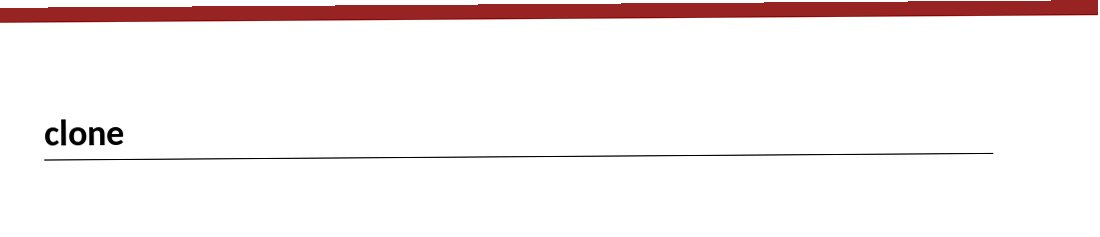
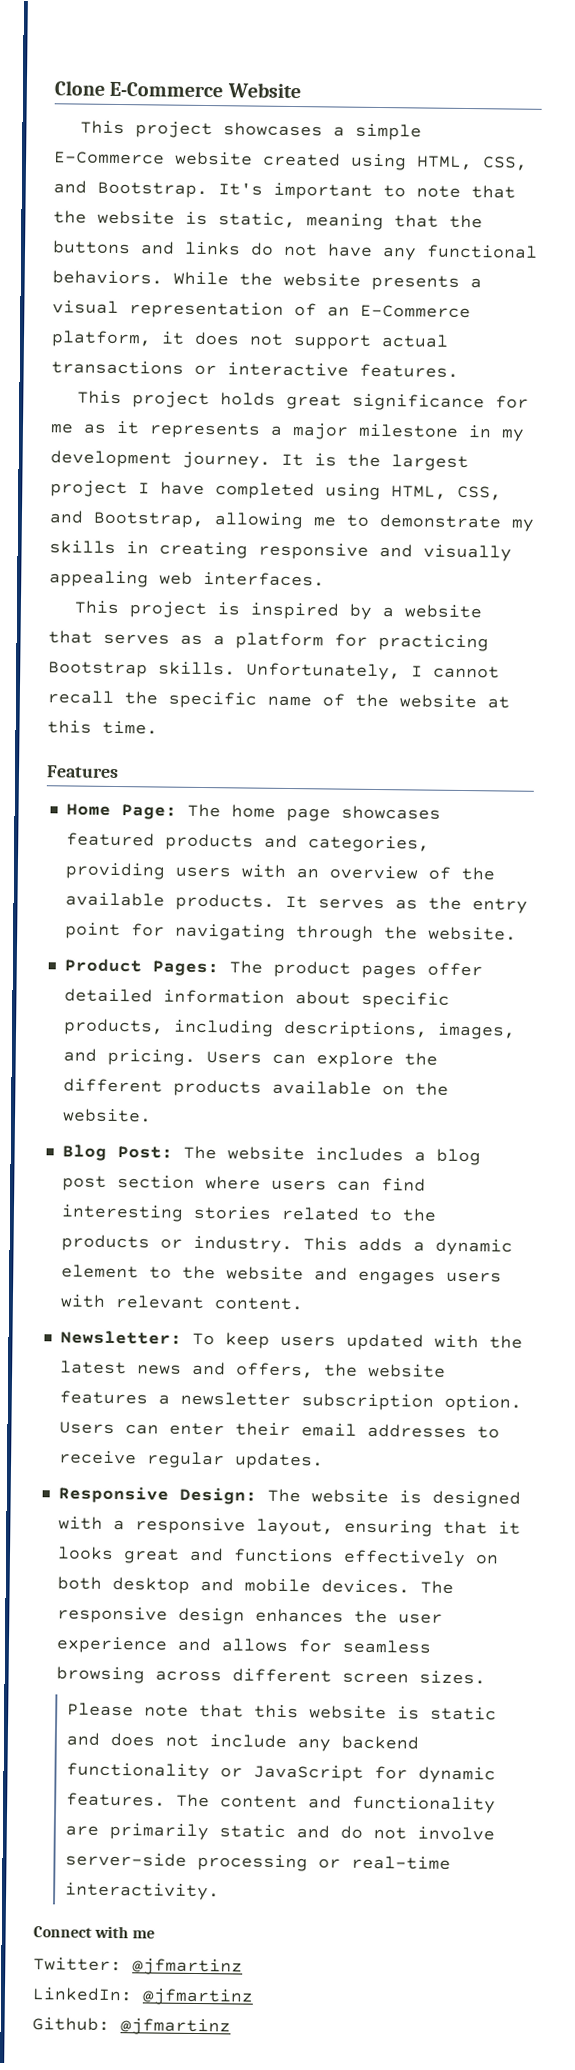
- clone
+ Clone E-Commerce Website
+ This project showcases a simple E-Commerce website created using HTML, CSS, and Bootstrap. It's important to note that the website is static, meaning that the buttons and links do not have any functional behaviors. While the website presents a visual representation of an E-Commerce platform, it does not support actual transactions or interactive features.
+ This project holds great significance for me as it represents a major milestone in my development journey. It is the largest project I have completed using HTML, CSS, and Bootstrap, allowing me to demonstrate my skills in creating responsive and visually appealing web interfaces.
+ This project is inspired by a website that serves as a platform for practicing Bootstrap skills. Unfortunately, I cannot recall the specific name of the website at this time.
+ Features
+ Home Page: The home page showcases featured products and categories, providing users with an overview of the available products. It serves as the entry point for navigating through the website.
+ Product Pages: The product pages offer detailed information about specific products, including descriptions, images, and pricing. Users can explore the different products available on the website.
+ Blog Post: The website includes a blog post section where users can find interesting stories related to the products or industry. This adds a dynamic element to the website and engages users with relevant content.
+ Newsletter: To keep users updated with the latest news and offers, the website features a newsletter subscription option. Users can enter their email addresses to receive regular updates.
+ Responsive Design: The website is designed with a responsive layout, ensuring that it looks great and functions effectively on both desktop and mobile devices. The responsive design enhances the user experience and allows for seamless browsing across different screen sizes.
+ Please note that this website is static and does not include any backend functionality or JavaScript for dynamic features. The content and functionality are primarily static and do not involve server-side processing or real-time interactivity.
+ Connect with me
+ Twitter: @jfmartinz
+ LinkedIn: @jfmartinz
+ Github: @jfmartinz

